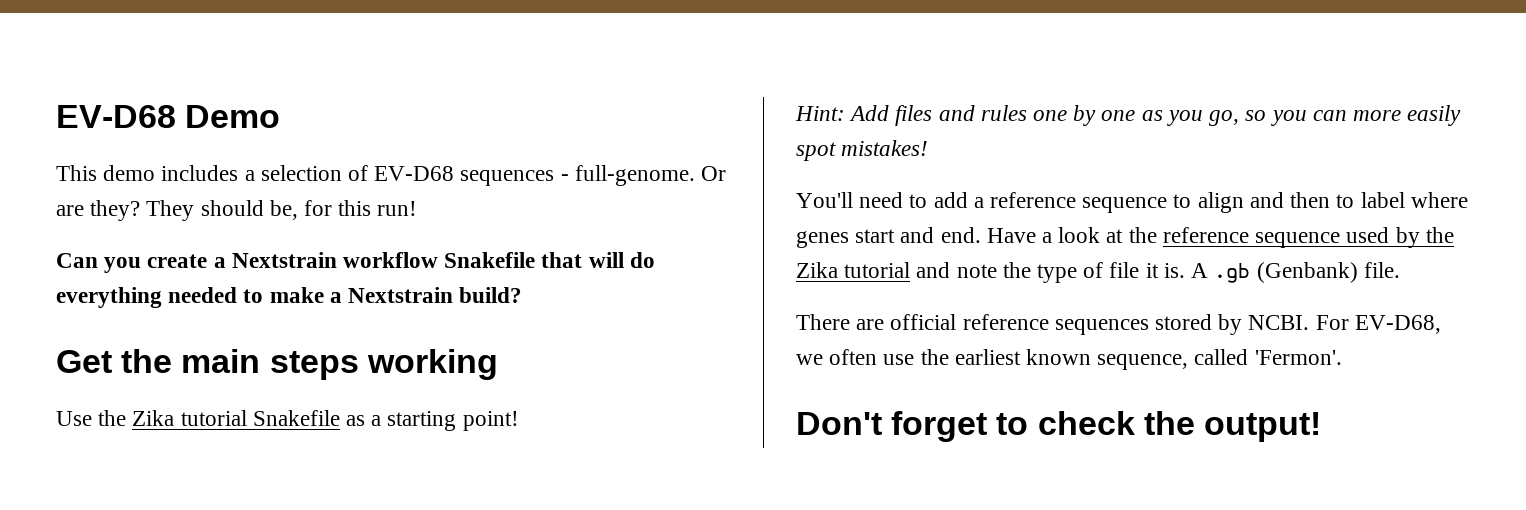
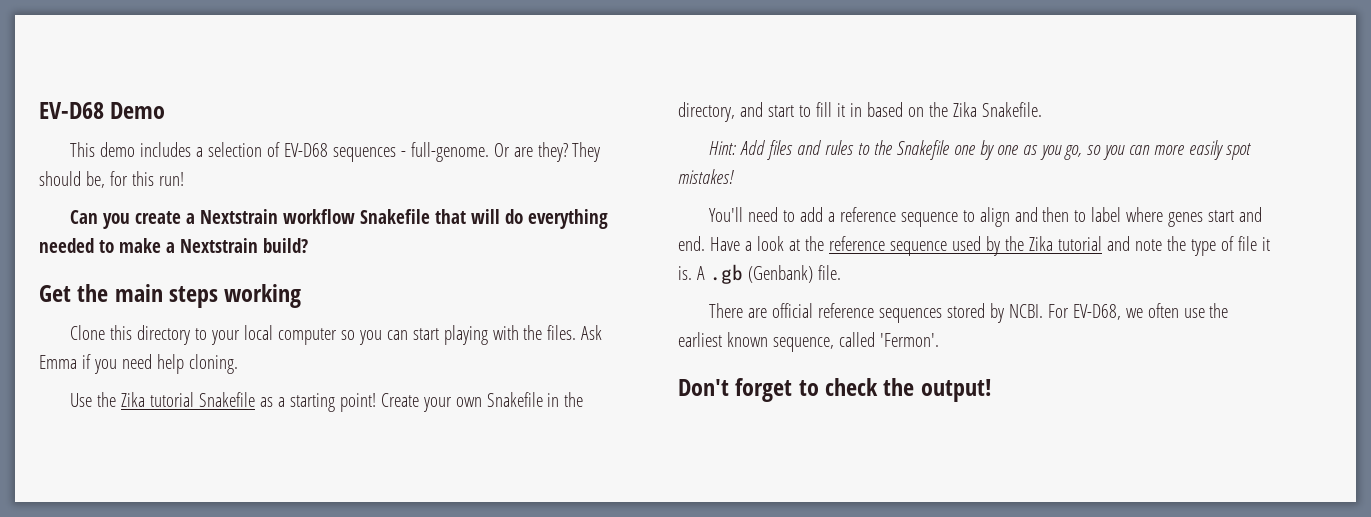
+ Clone this directory to your local computer so you can start playing with the files. Ask Emma if you need help cloning.
+ Create your own Snakefile in the directory, and start to fill it in based on the Zika Snakefile.
- Hint: Add files and rules one by one as you go, so you can more easily spot mistakes!
+ Hint: Add files and rules to the Snakefile one by one as you go, so you can more easily spot mistakes!

